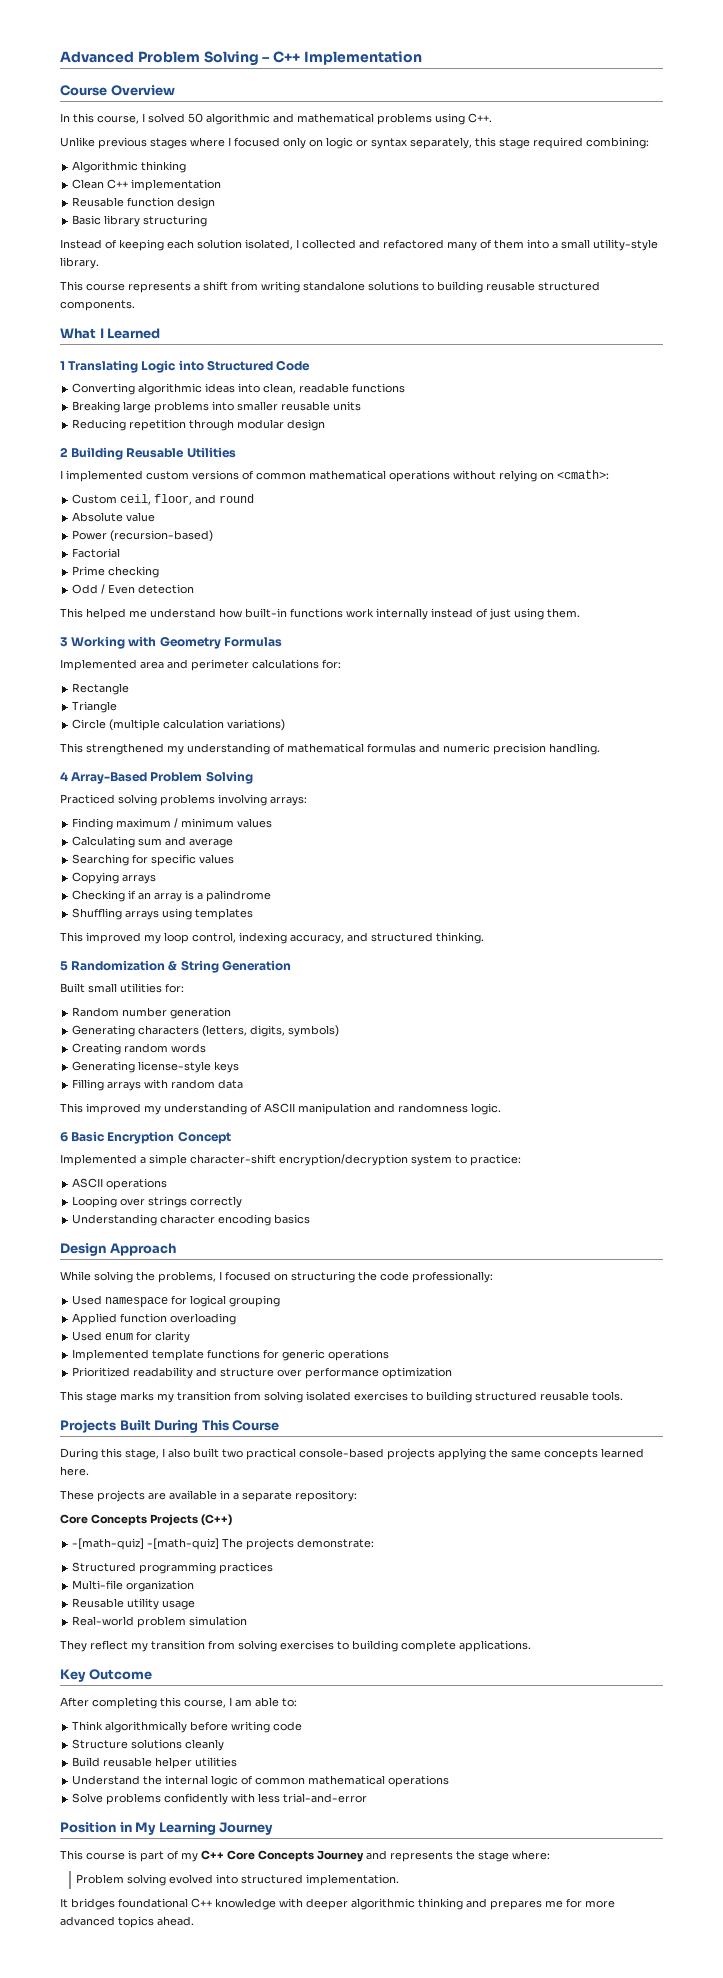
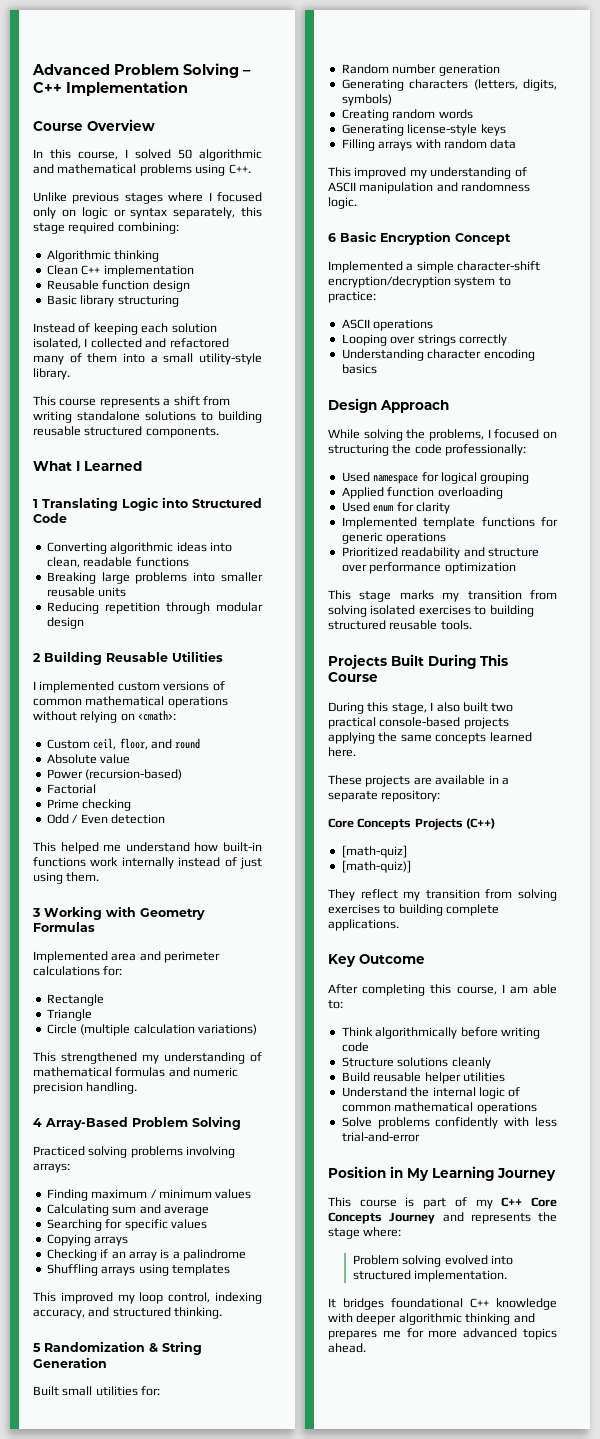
- -[math-quiz] -[math-quiz] The projects demonstrate:
- Structured programming practices
- Multi-file organization
- Reusable utility usage
- Real-world problem simulation
+ [math-quiz]
+ [math-quiz)]

